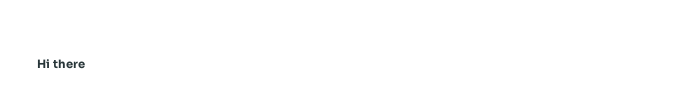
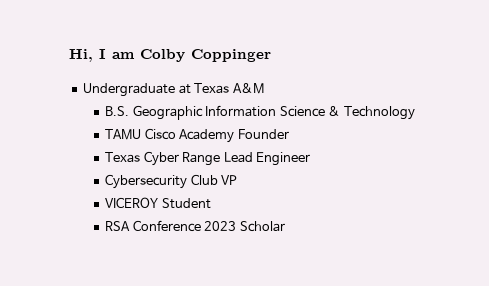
- Hi there
+ Hi, I am Colby Coppinger
+ Undergraduate at Texas A&M
+ B.S. Geographic Information Science & Technology
+ TAMU Cisco Academy Founder
+ Texas Cyber Range Lead Engineer
+ Cybersecurity Club VP
+ VICEROY Student
+ RSA Conference 2023 Scholar

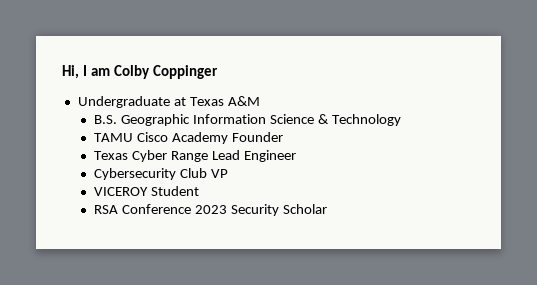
- RSA Conference 2023 Scholar
+ RSA Conference 2023 Security Scholar

